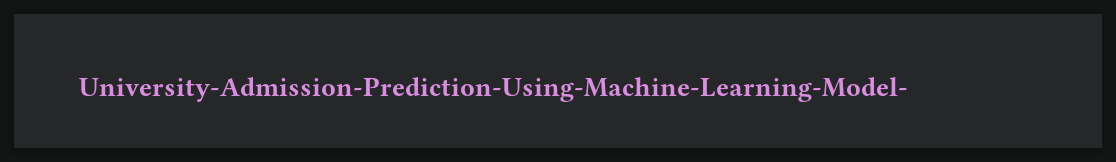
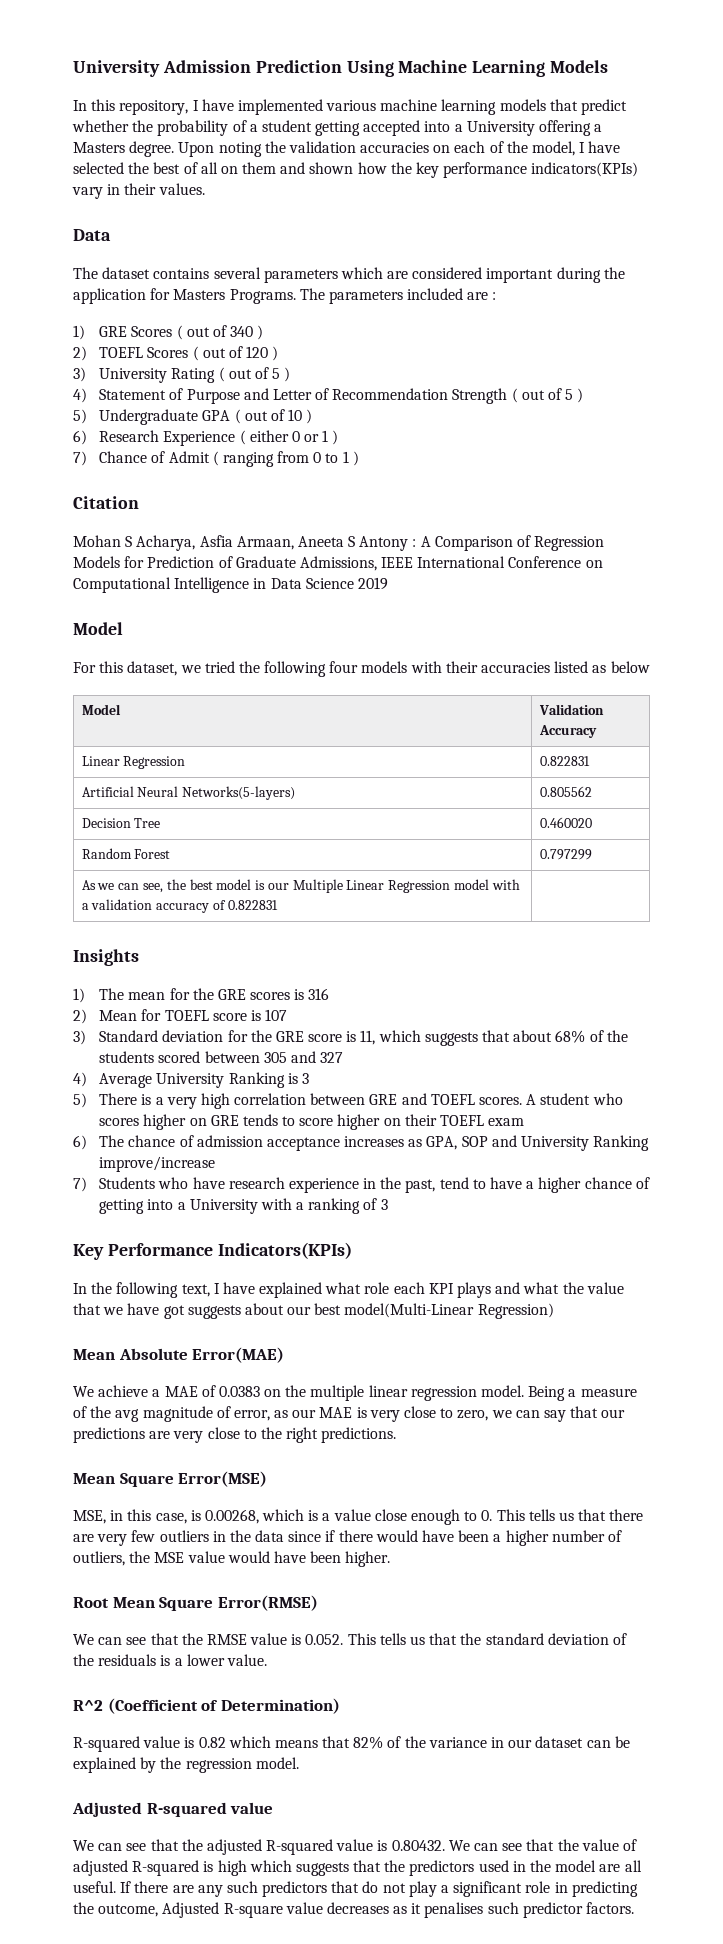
- University-Admission-Prediction-Using-Machine-Learning-Model-
+ University Admission Prediction Using Machine Learning Models
+ In this repository, I have implemented various machine learning models that predict whether the probability of a student getting accepted into a University offering a Masters degree. Upon noting the validation accuracies on each of the model, I have selected the best of all on them and shown how the key performance indicators(KPIs) vary in their values.
+ Data
+ The dataset contains several parameters which are considered important during the application for Masters Programs. The parameters included are :
+ 1) GRE Scores ( out of 340 )
+ 2) TOEFL Scores ( out of 120 )
+ 3) University Rating ( out of 5 )
+ 4) Statement of Purpose and Letter of Recommendation Strength ( out of 5 )
+ 5) Undergraduate GPA ( out of 10 )
+ 6) Research Experience ( either 0 or 1 )
+ 7) Chance of Admit ( ranging from 0 to 1 )
+ Citation
+ Mohan S Acharya, Asfia Armaan, Aneeta S Antony : A Comparison of Regression Models for Prediction of Graduate Admissions, IEEE International Conference on Computational Intelligence in Data Science 2019
+ Model
+ For this dataset, we tried the following four models with their accuracies listed as below
+ Model | Validation Accuracy
+ Linear Regression | 0.822831
+ Artificial Neural Networks(5-layers) | 0.805562
+ Decision Tree | 0.460020
+ Random Forest | 0.797299
+ As we can see, the best model is our Multiple Linear Regression model with a validation accuracy of 0.822831 |
+ Insights
+ 1) The mean for the GRE scores is 316
+ 2) Mean for TOEFL score is 107
+ 3) Standard deviation for the GRE score is 11, which suggests that about 68% of the students scored between 305 and 327
+ 4) Average University Ranking is 3
+ 5) There is a very high correlation between GRE and TOEFL scores. A student who scores higher on GRE tends to score higher on their TOEFL exam
+ 6) The chance of admission acceptance increases as GPA, SOP and University Ranking improve/increase
+ 7) Students who have research experience in the past, tend to have a higher chance of getting into a University with a ranking of 3
+ Key Performance Indicators(KPIs)
+ In the following text, I have explained what role each KPI plays and what the value that we have got suggests about our best model(Multi-Linear Regression)
+ Mean Absolute Error(MAE)
+ We achieve a MAE of 0.0383 on the multiple linear regression model. Being a measure of the avg magnitude of error, as our MAE is very close to zero, we can say that our predictions are very close to the right predictions.
+ Mean Square Error(MSE)
+ MSE, in this case, is 0.00268, which is a value close enough to 0. This tells us that there are very few outliers in the data since if there would have been a higher number of outliers, the MSE value would have been higher.
+ Root Mean Square Error(RMSE)
+ We can see that the RMSE value is 0.052. This tells us that the standard deviation of the residuals is a lower value.
+ R^2 (Coefficient of Determination)
+ R-squared value is 0.82 which means that 82% of the variance in our dataset can be explained by the regression model.
+ Adjusted R-squared value
+ We can see that the adjusted R-squared value is 0.80432. We can see that the value of adjusted R-squared is high which suggests that the predictors used in the model are all useful. If there are any such predictors that do not play a significant role in predicting the outcome, Adjusted R-square value decreases as it penalises such predictor factors.

